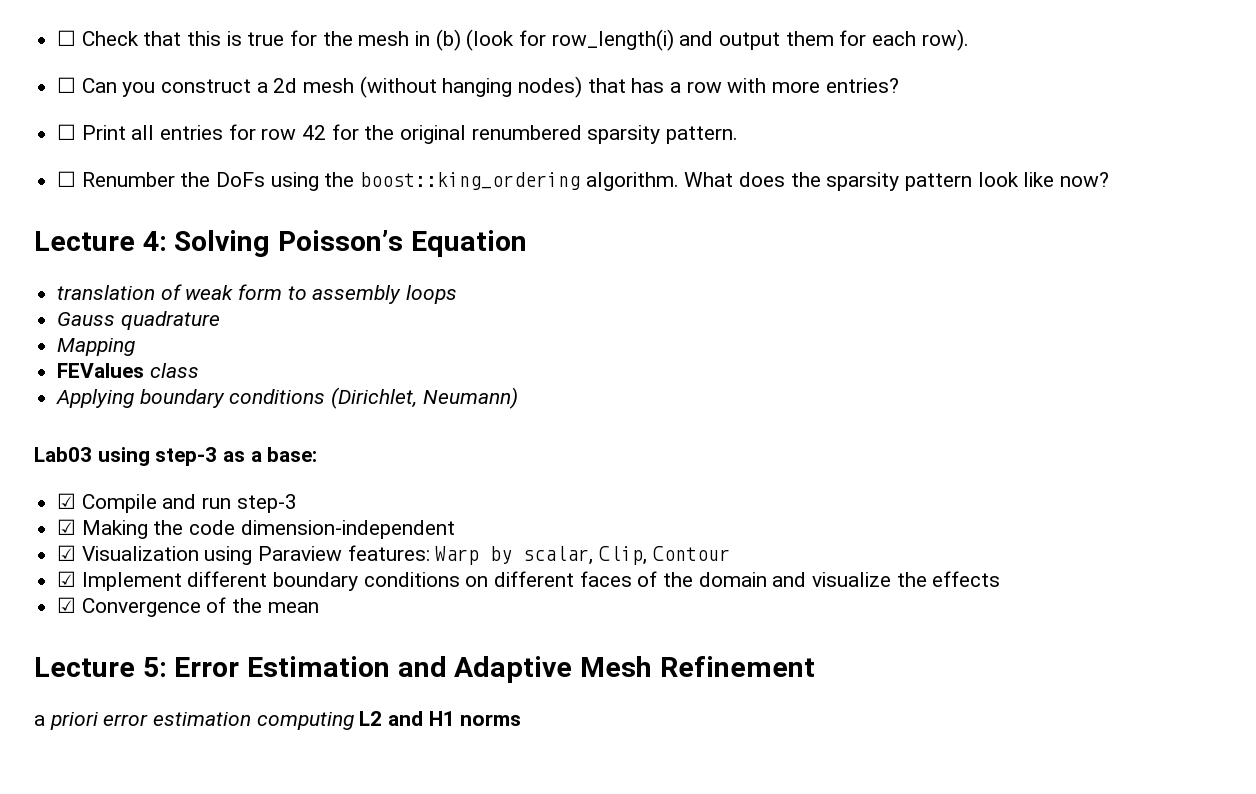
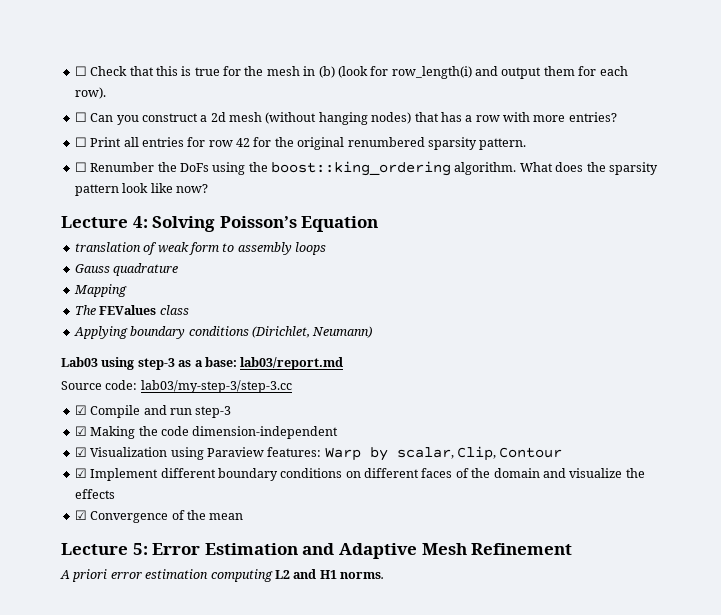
- FEValues class
+ The FEValues class
- Lab03 using step-3 as a base:
+ Lab03 using step-3 as a base: lab03/report.md
+ Source code: lab03/my-step-3/step-3.cc
- a priori error estimation computing L2 and H1 norms
+ A priori error estimation computing L2 and H1 norms.

